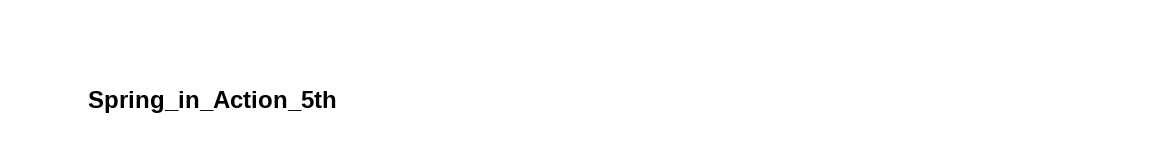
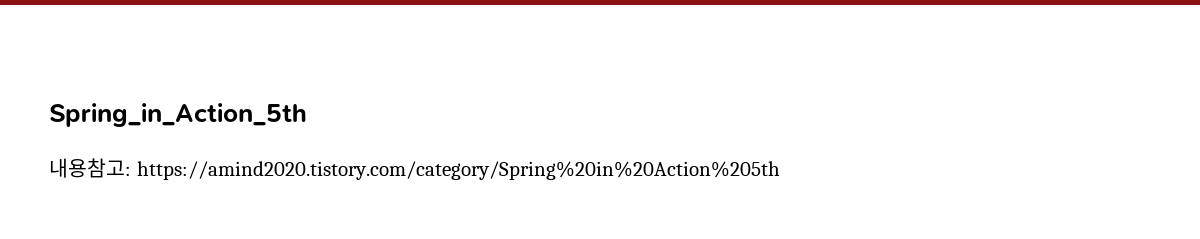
+ 내용참고: https://amind2020.tistory.com/category/Spring%20in%20Action%205th

